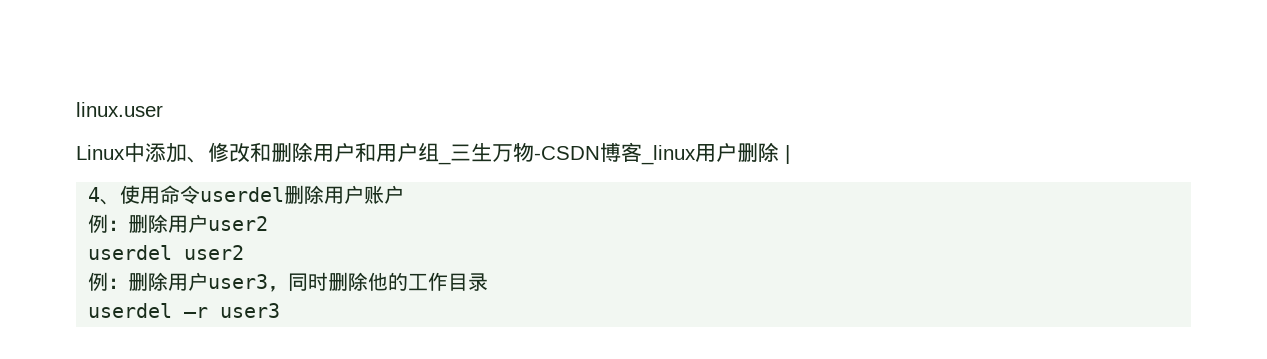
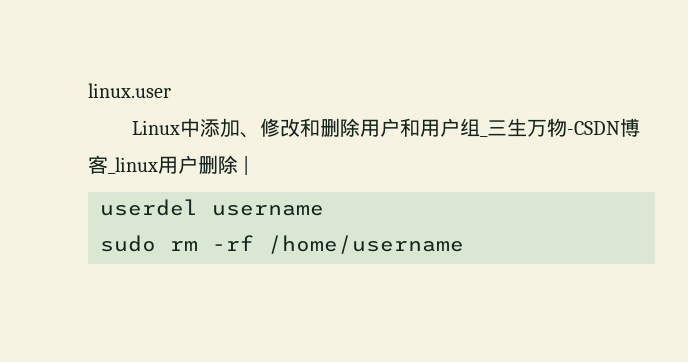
- 4、使用命令userdel删除用户账户
- 例：删除用户user2
- userdel user2
- 例：删除用户user3，同时删除他的工作目录
- userdel –r user3
+ userdel username
+ sudo rm -rf /home/username

